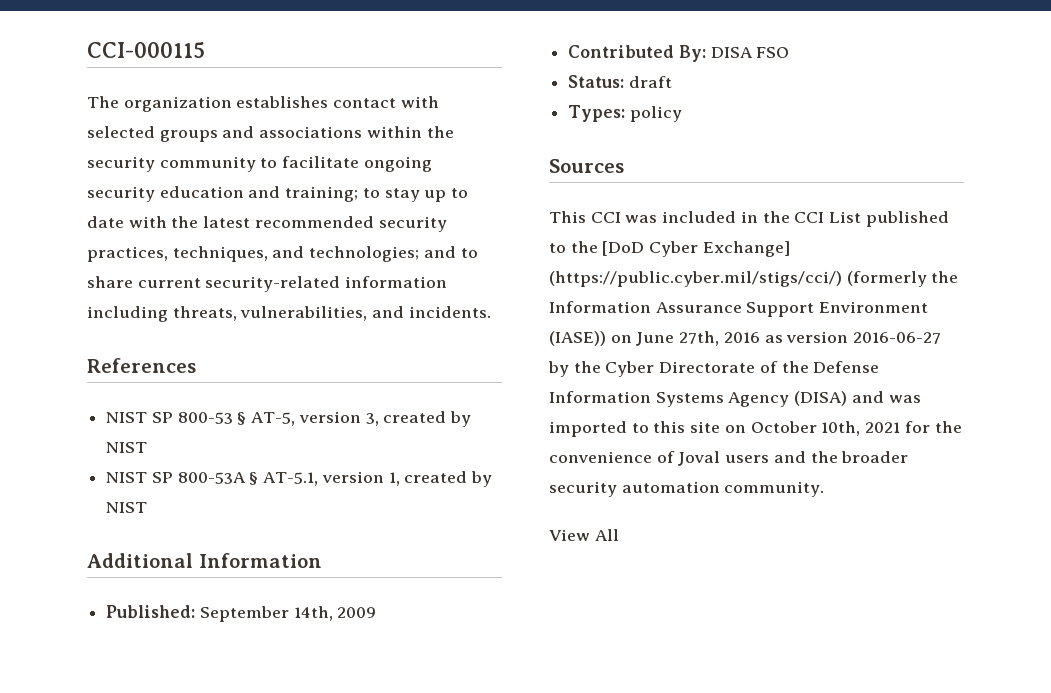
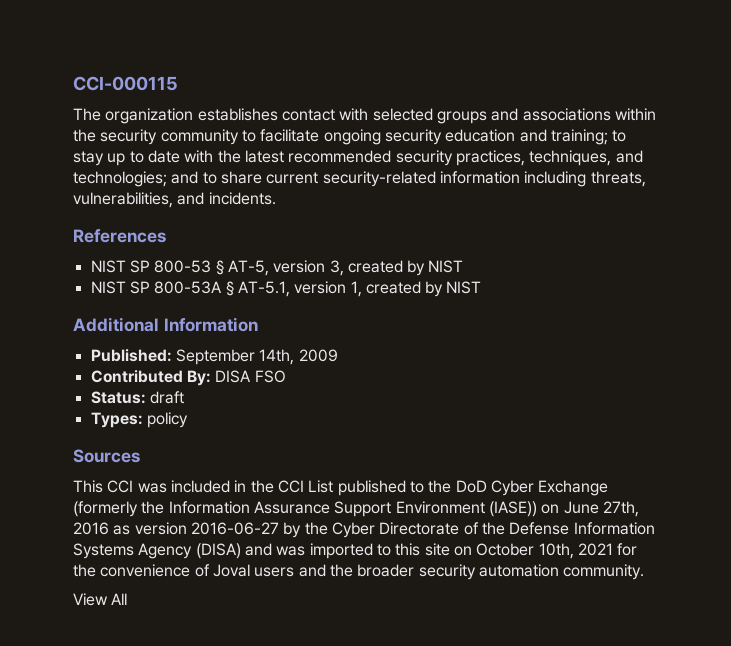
- This CCI was included in the CCI List published to the [DoD Cyber Exchange] (https://public.cyber.mil/stigs/cci/) (formerly the Information Assurance Support Environment (IASE)) on June 27th, 2016 as version 2016-06-27 by the Cyber Directorate of the Defense Information Systems Agency (DISA) and was imported to this site on October 10th, 2021 for the convenience of Joval users and the broader security automation community.
+ This CCI was included in the CCI List published to the DoD Cyber Exchange (formerly the Information Assurance Support Environment (IASE)) on June 27th, 2016 as version 2016-06-27 by the Cyber Directorate of the Defense Information Systems Agency (DISA) and was imported to this site on October 10th, 2021 for the convenience of Joval users and the broader security automation community.

